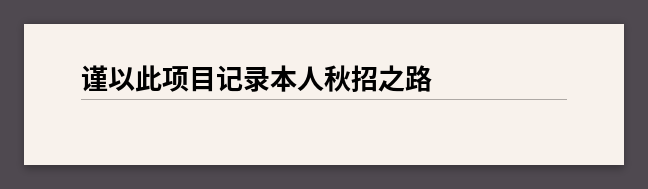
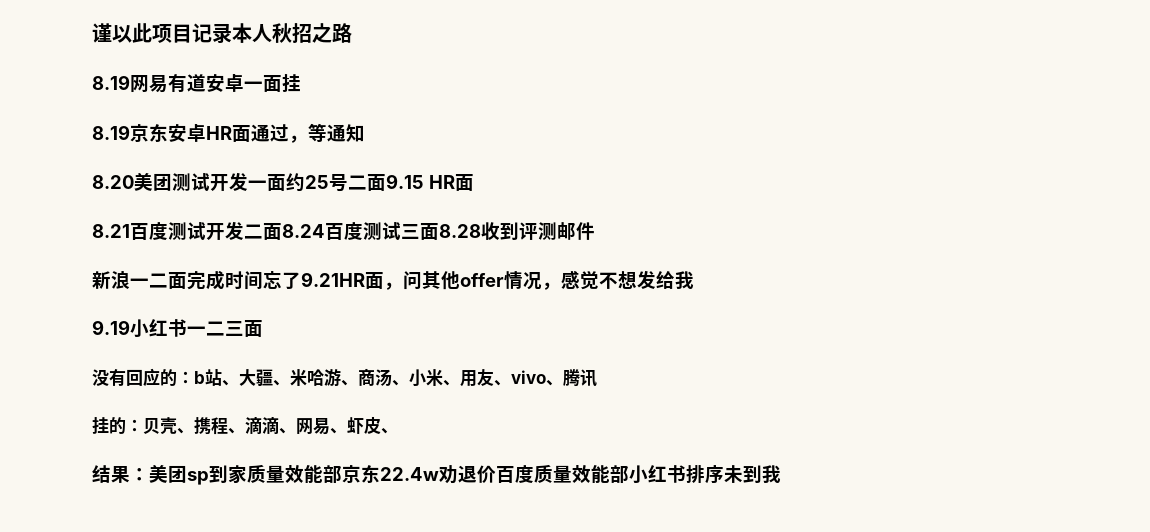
+ 8.19网易有道安卓一面挂
+ 8.19京东安卓HR面通过，等通知
+ 8.20美团测试开发一面约25号二面9.15 HR面
+ 8.21百度测试开发二面8.24百度测试三面8.28收到评测邮件
+ 新浪一二面完成时间忘了9.21HR面，问其他offer情况，感觉不想发给我
+ 9.19小红书一二三面
+ 没有回应的：b站、大疆、米哈游、商汤、小米、用友、vivo、腾讯
+ 挂的：贝壳、携程、滴滴、网易、虾皮、
+ 结果：美团sp到家质量效能部京东22.4w劝退价百度质量效能部小红书排序未到我

